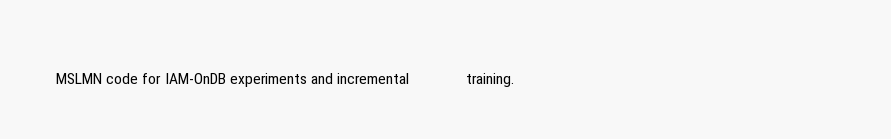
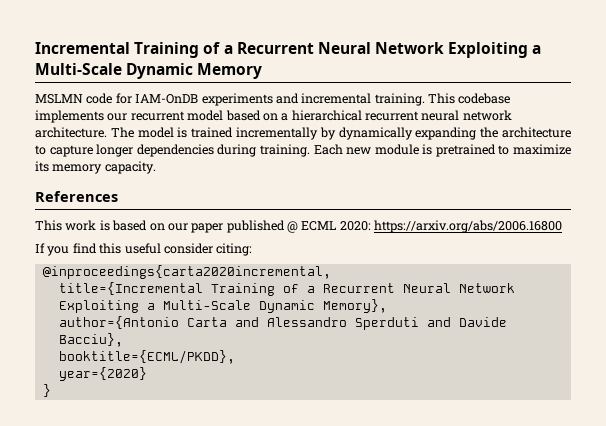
+ Incremental Training of a Recurrent Neural Network Exploiting a Multi-Scale Dynamic Memory
+ This codebase implements our recurrent model based on a hierarchical recurrent neural network architecture. The model is trained incrementally by dynamically expanding the architecture to capture longer dependencies during training. Each new module is pretrained to maximize its memory capacity.
+ References
+ This work is based on our paper published @ ECML 2020: https://arxiv.org/abs/2006.16800
+ If you find this useful consider citing:
+ @inproceedings{carta2020incremental,
+ title={Incremental Training of a Recurrent Neural Network Exploiting a Multi-Scale Dynamic Memory},
+ author={Antonio Carta and Alessandro Sperduti and Davide Bacciu},
+ booktitle={ECML/PKDD},
+ year={2020}
+ }

